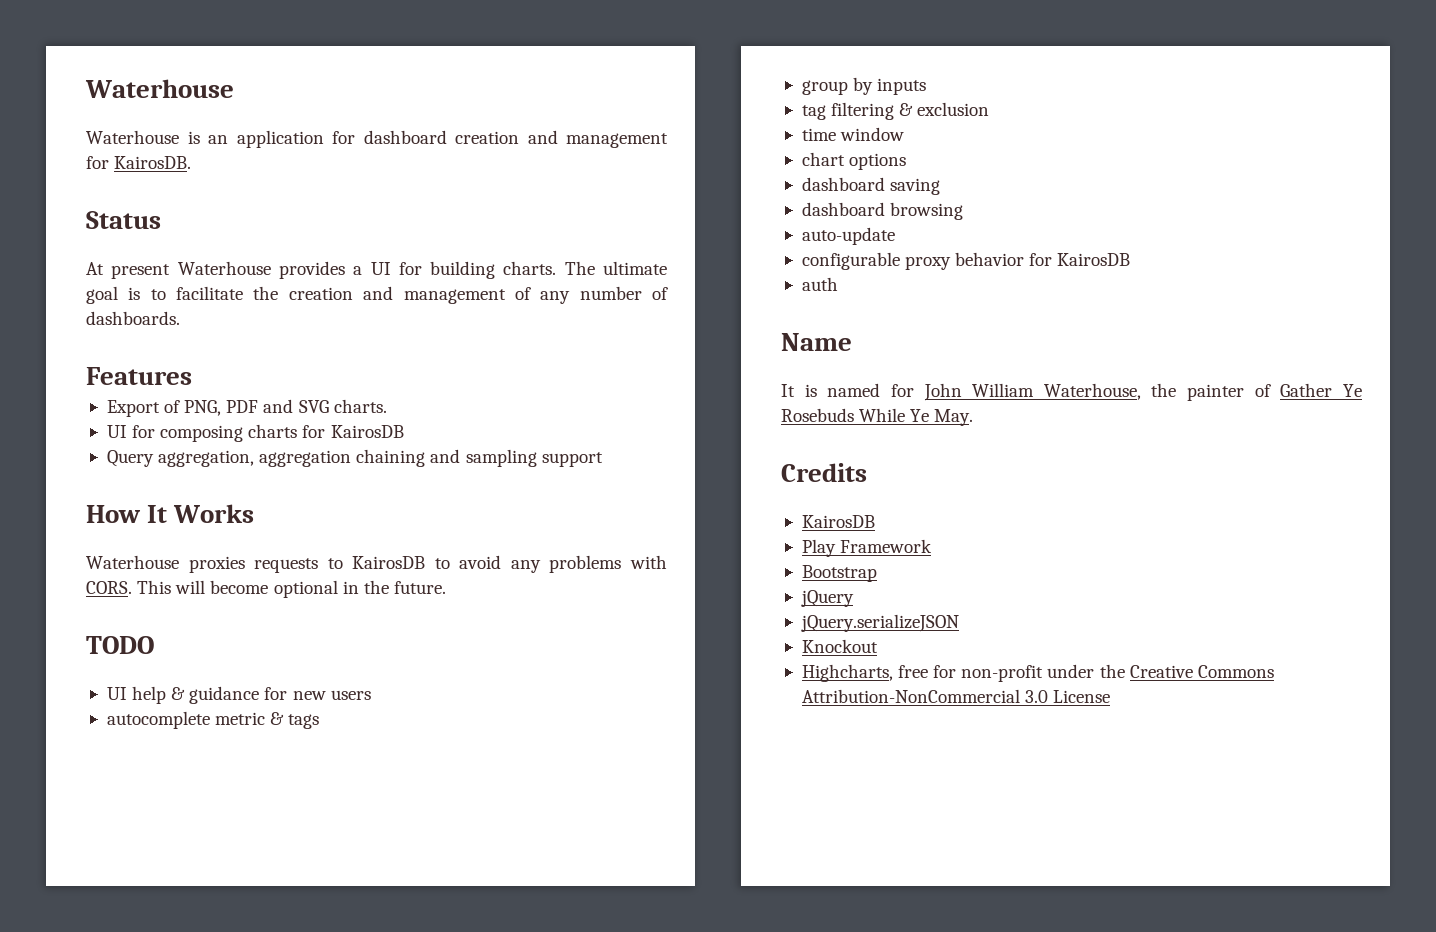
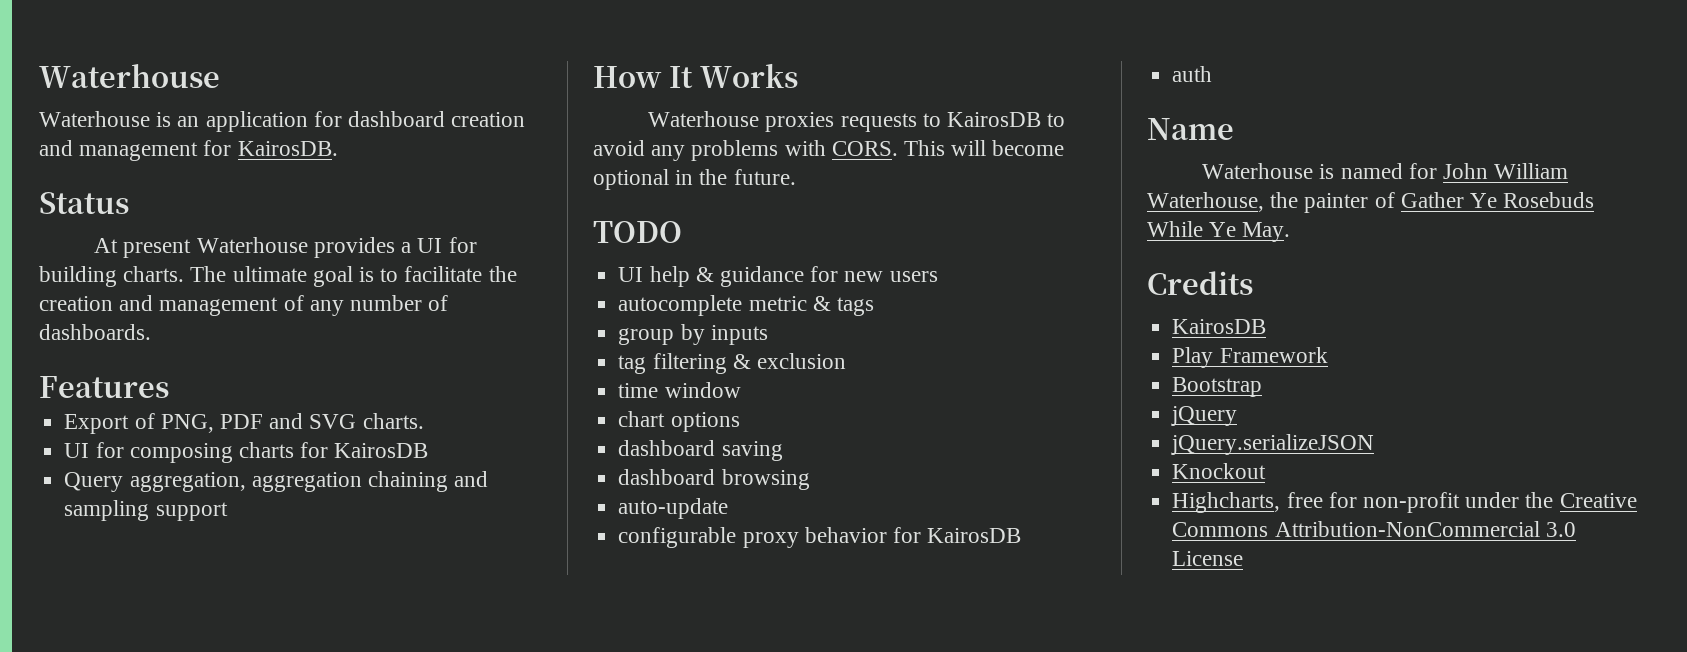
- It is named for John William Waterhouse, the painter of Gather Ye Rosebuds While Ye May.
+ Waterhouse is named for John William Waterhouse, the painter of Gather Ye Rosebuds While Ye May.

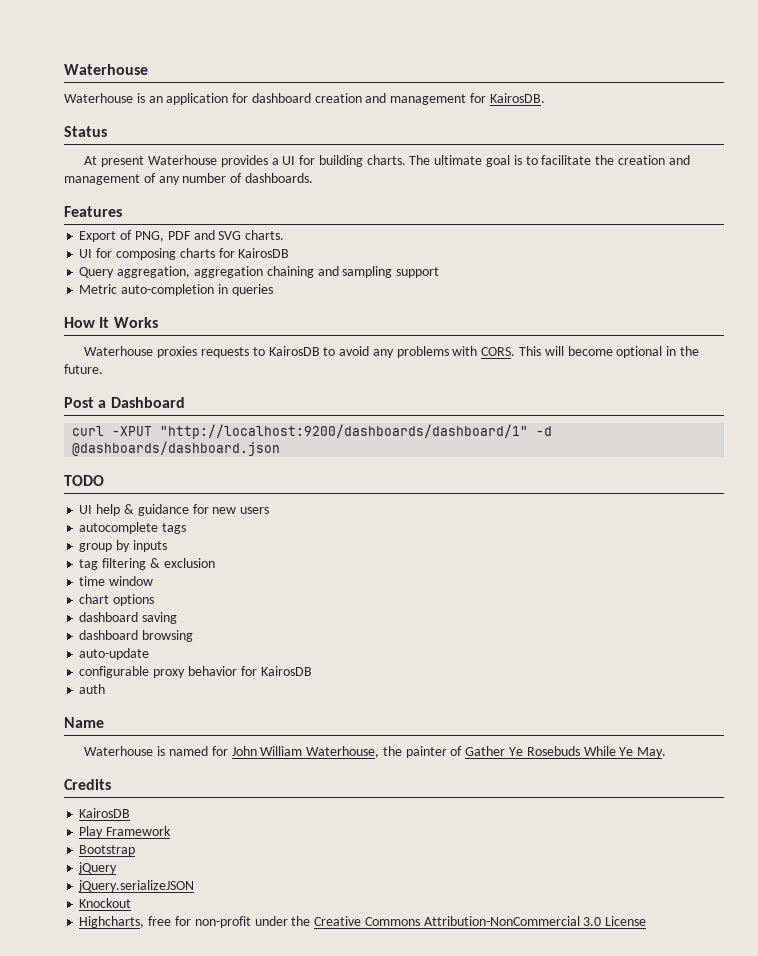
+ Metric auto-completion in queries
+ Post a Dashboard
+ curl -XPUT "http://localhost:9200/dashboards/dashboard/1" -d @dashboards/dashboard.json
- autocomplete metric & tags
+ autocomplete tags

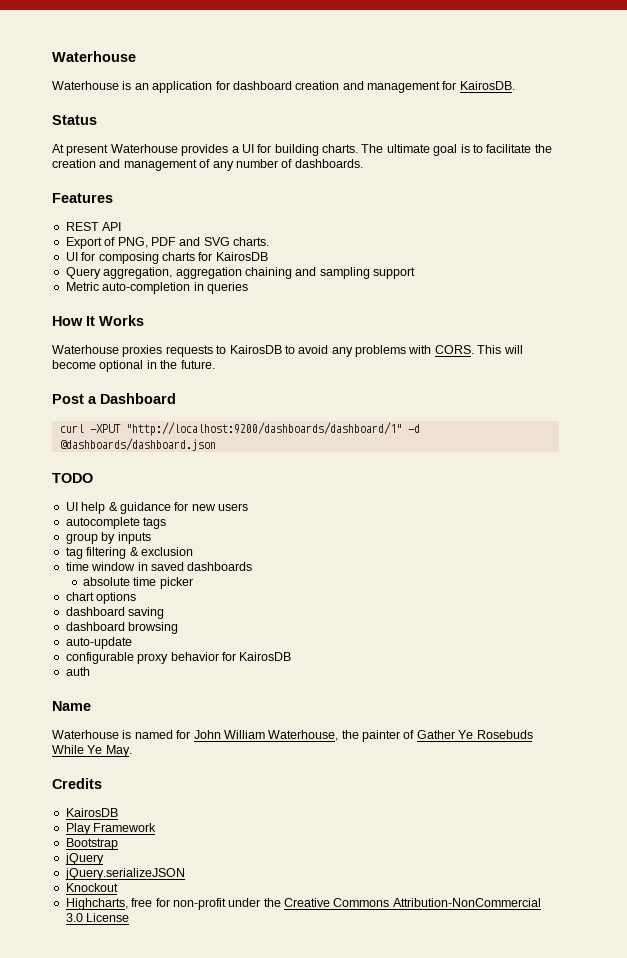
+ REST API
- time window
+ time window in saved dashboards
+ absolute time picker

